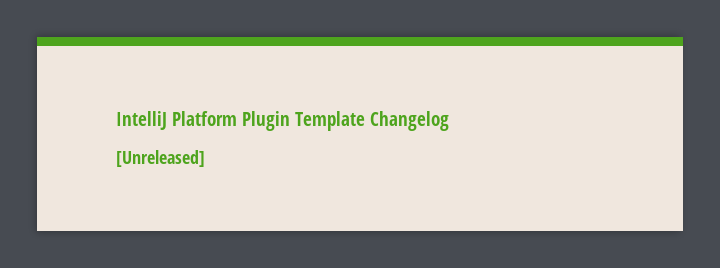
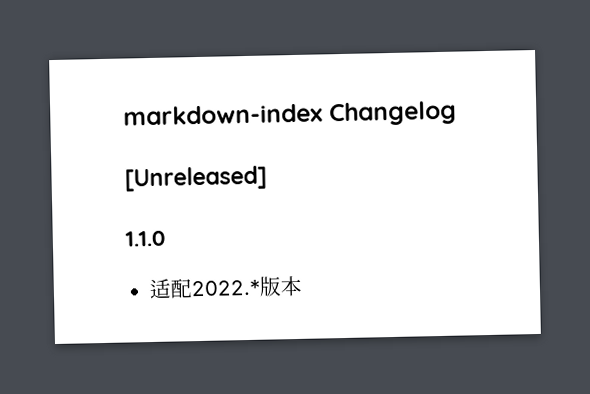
- IntelliJ Platform Plugin Template Changelog
+ markdown-index Changelog
  [Unreleased]
+ 1.1.0
+ 适配2022.*版本

